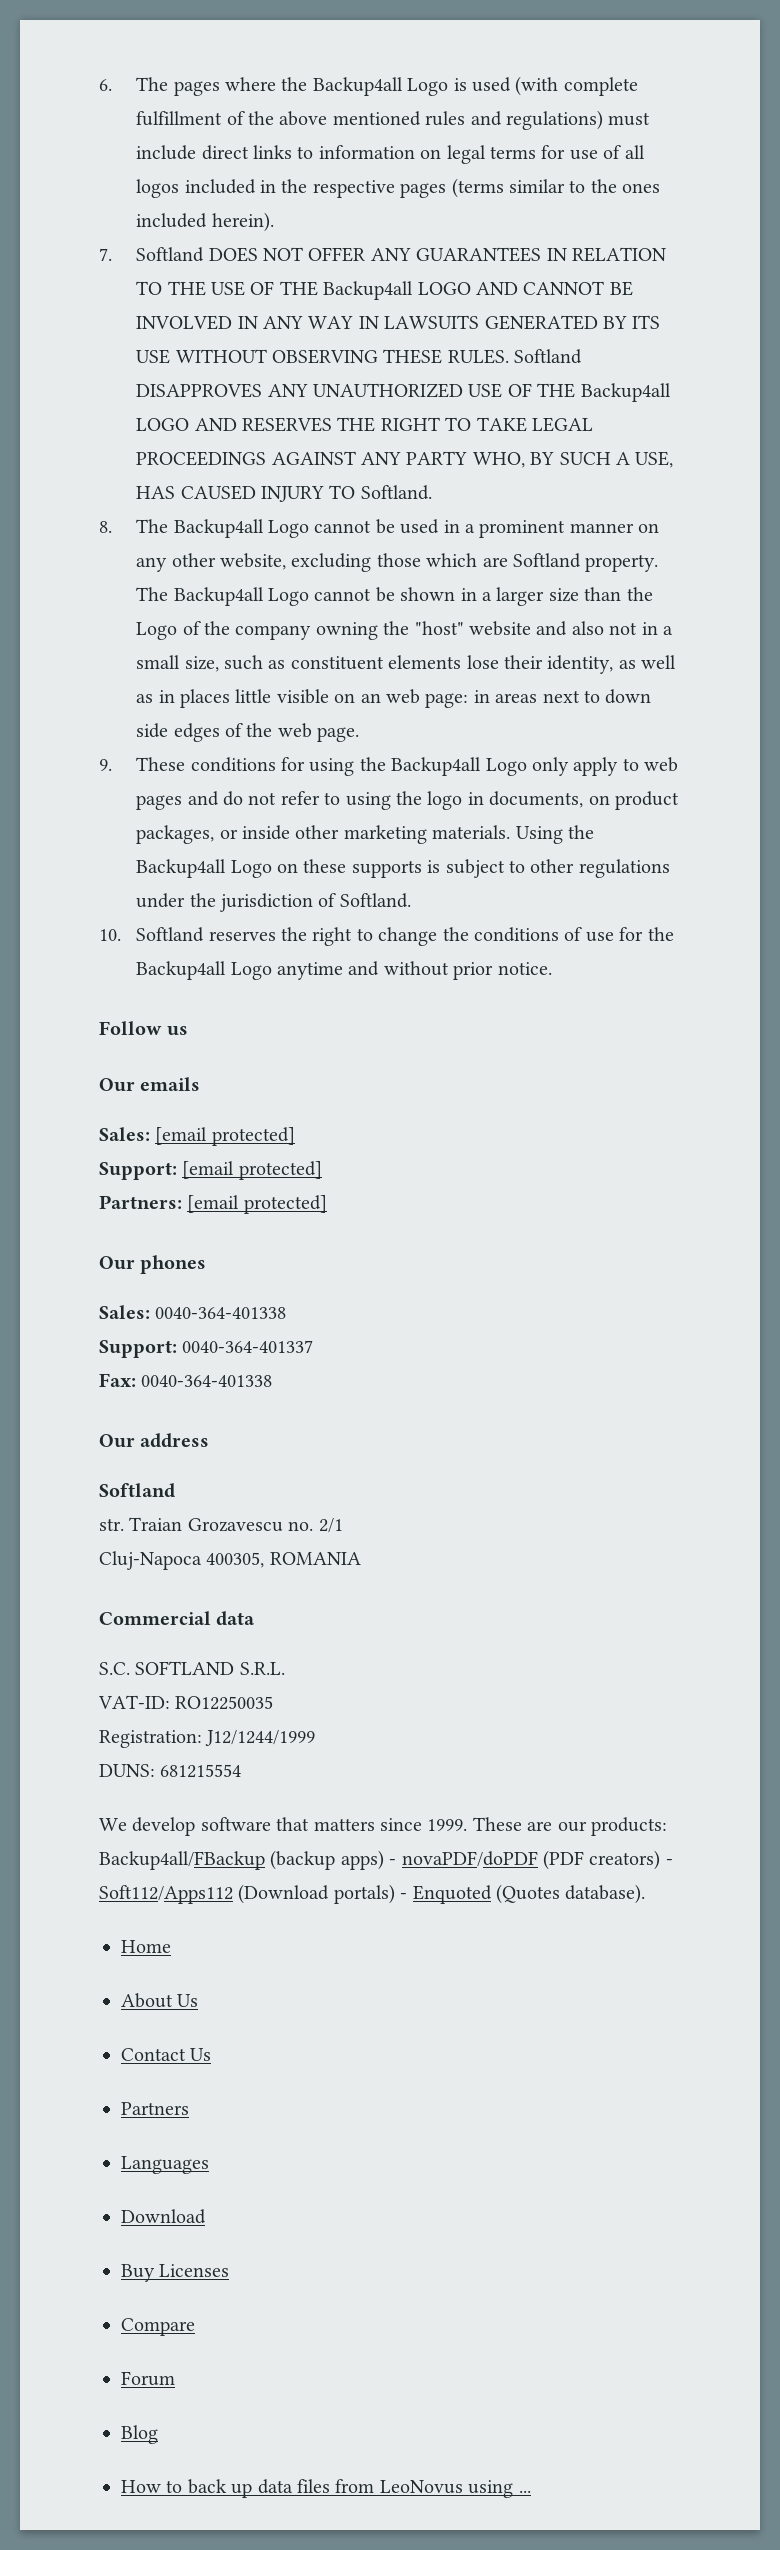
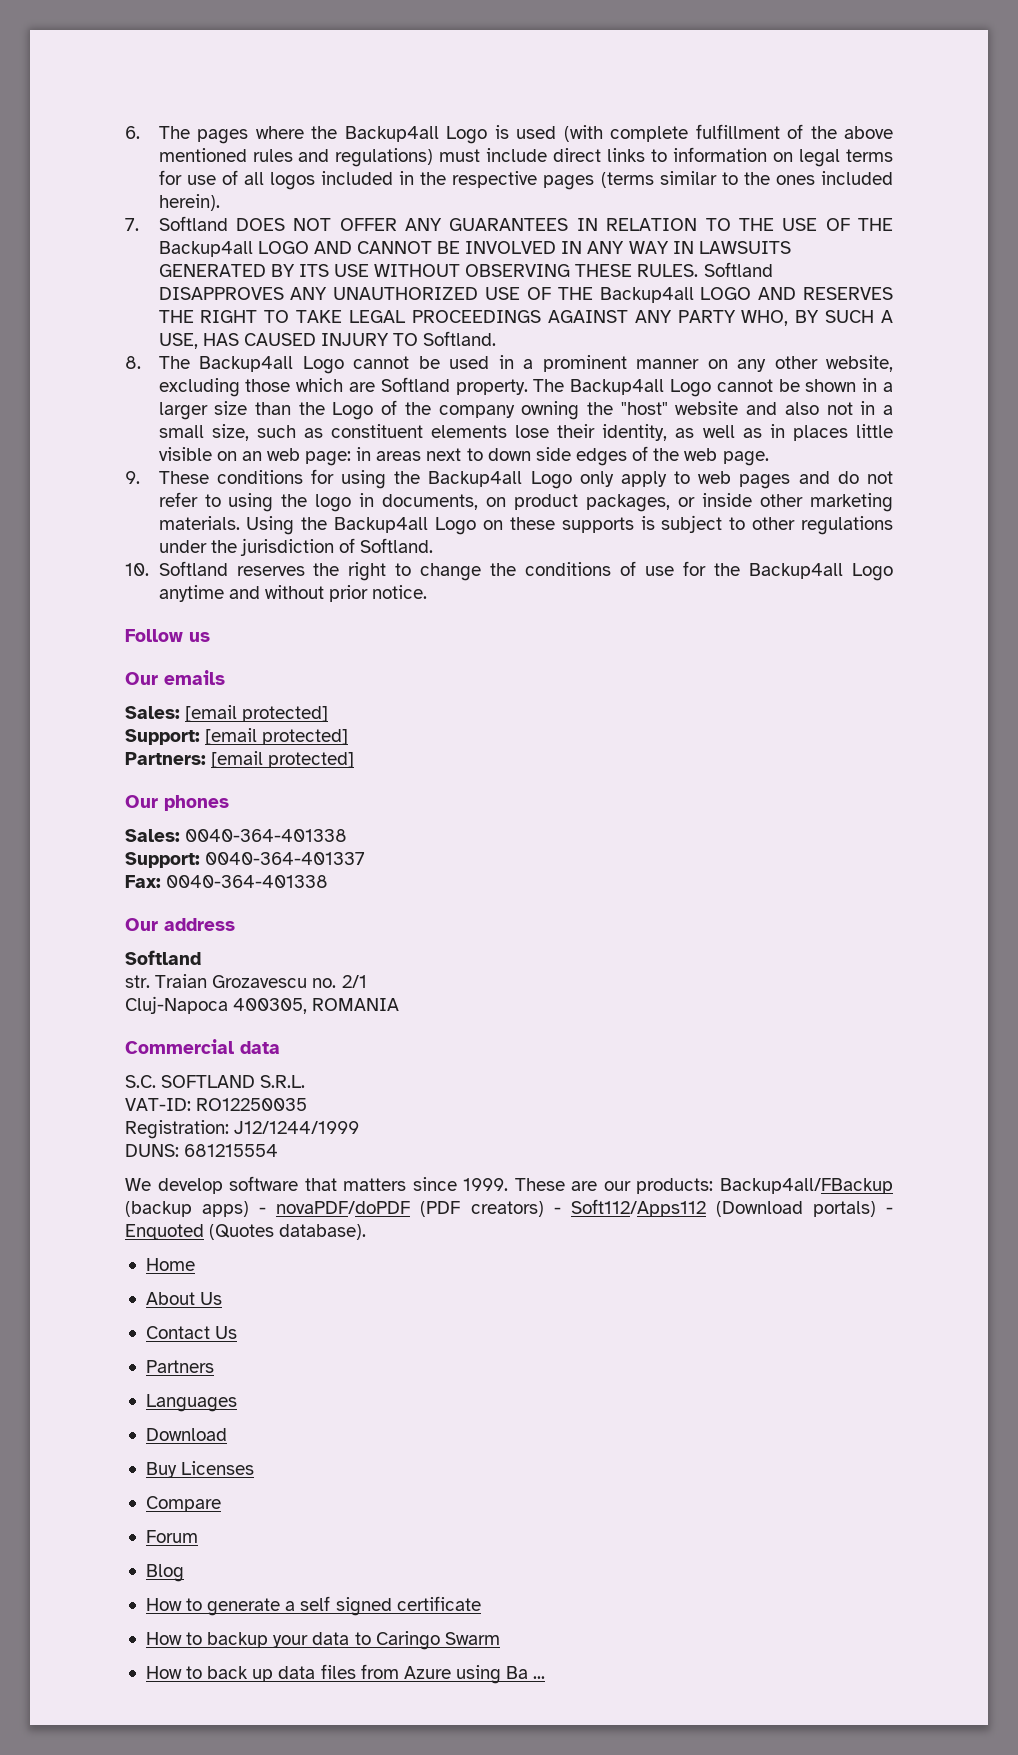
+ How to generate a self signed certificate
+ How to backup your data to Caringo Swarm
- How to back up data files from LeoNovus using ...
+ How to back up data files from Azure using Ba ...

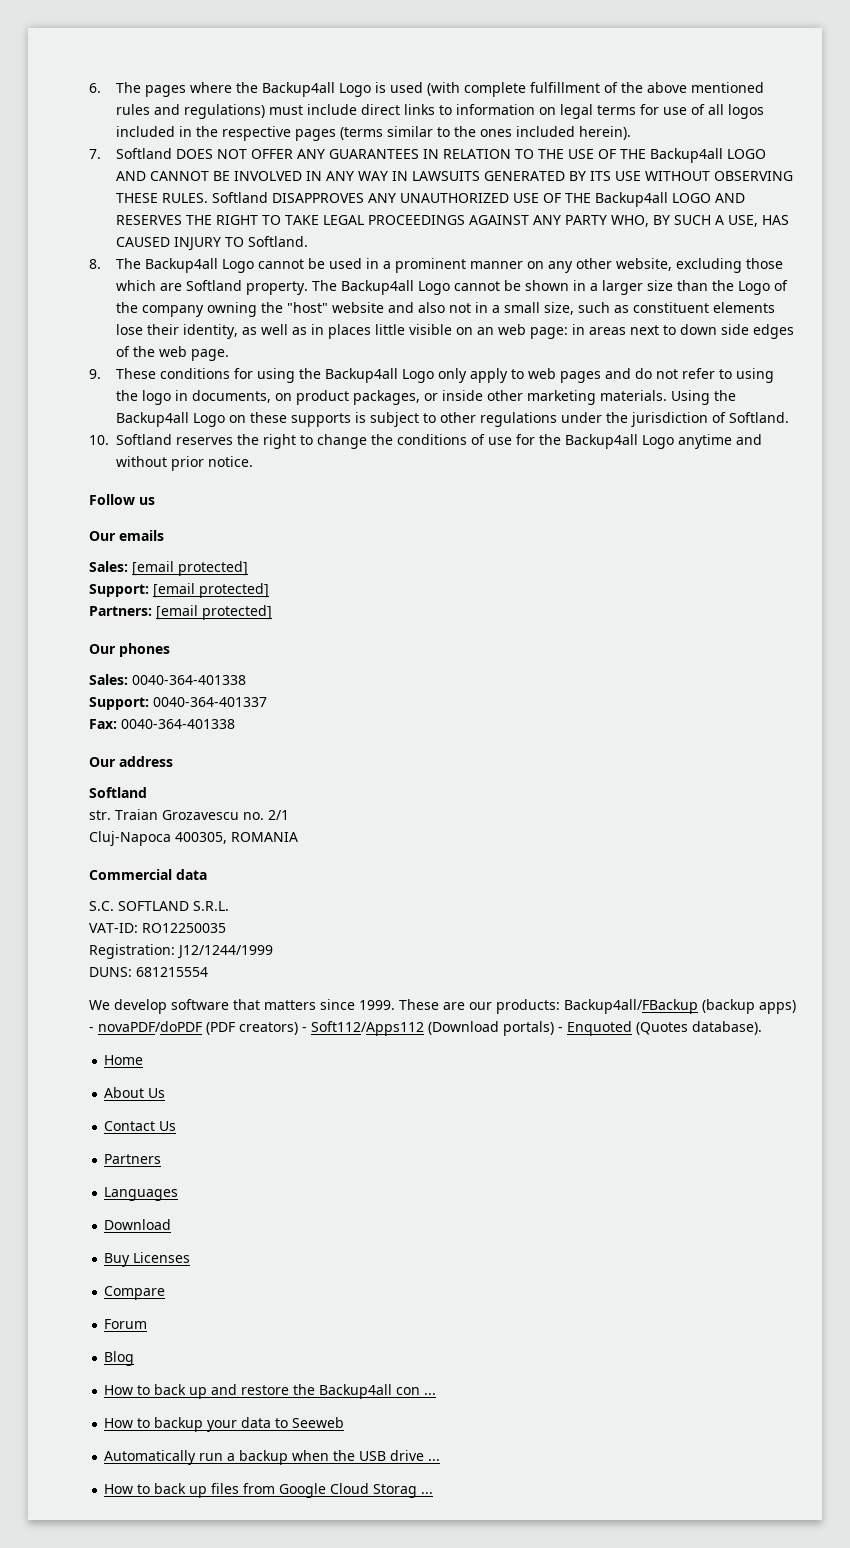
- How to generate a self signed certificate
+ How to back up and restore the Backup4all con ...
- How to backup your data to Caringo Swarm
- How to back up data files from Azure using Ba ...
+ How to backup your data to Seeweb
+ Automatically run a backup when the USB drive ...
+ How to back up files from Google Cloud Storag ...

